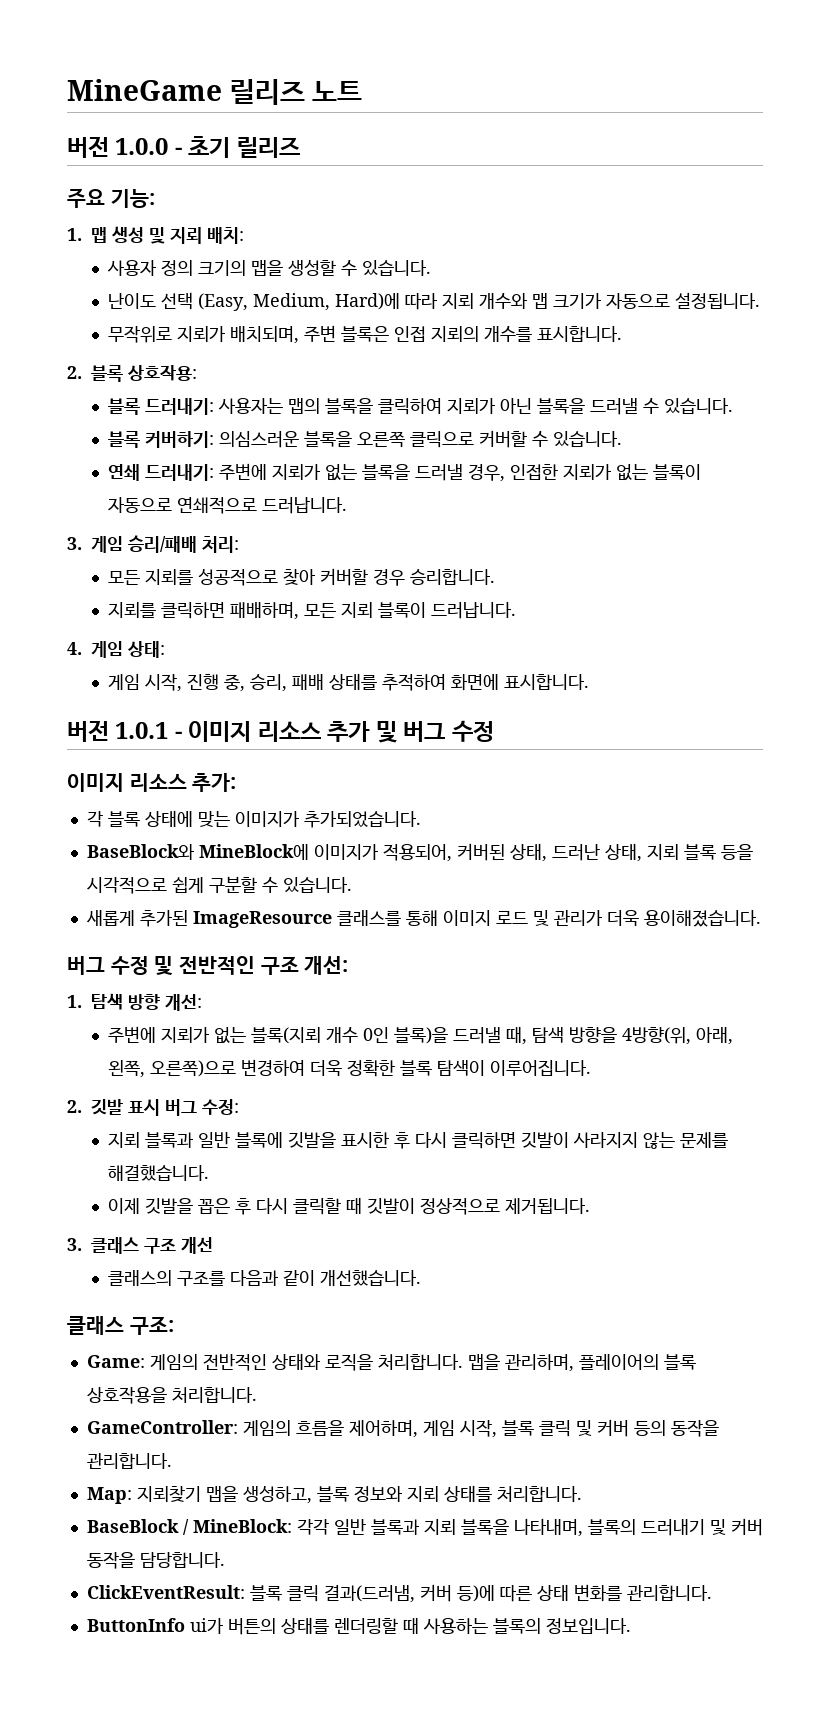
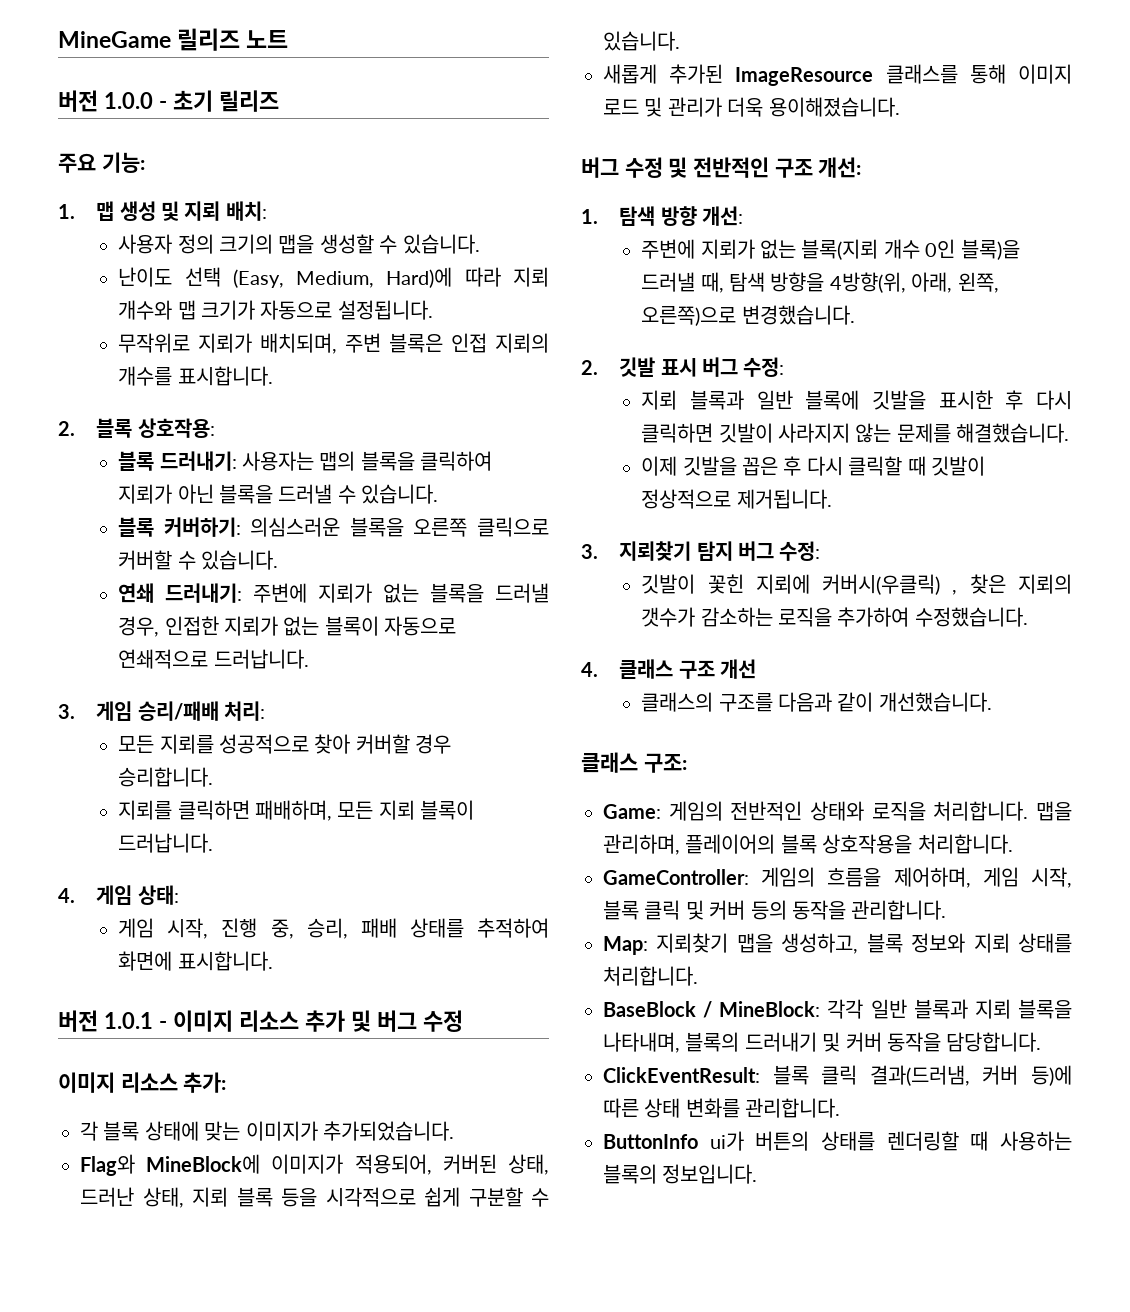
- BaseBlock와 MineBlock에 이미지가 적용되어, 커버된 상태, 드러난 상태, 지뢰 블록 등을 시각적으로 쉽게 구분할 수 있습니다.
+ Flag와 MineBlock에 이미지가 적용되어, 커버된 상태, 드러난 상태, 지뢰 블록 등을 시각적으로 쉽게 구분할 수 있습니다.
- 주변에 지뢰가 없는 블록(지뢰 개수 0인 블록)을 드러낼 때, 탐색 방향을 4방향(위, 아래, 왼쪽, 오른쪽)으로 변경하여 더욱 정확한 블록 탐색이 이루어집니다.
+ 주변에 지뢰가 없는 블록(지뢰 개수 0인 블록)을 드러낼 때, 탐색 방향을 4방향(위, 아래, 왼쪽, 오른쪽)으로 변경했습니다.
- 3. 클래스 구조 개선
+ 3. 지뢰찾기 탐지 버그 수정:
+ 깃발이 꽃힌 지뢰에 커버시(우클릭) , 찾은 지뢰의 갯수가 감소하는 로직을 추가하여 수정했습니다.
+ 4. 클래스 구조 개선

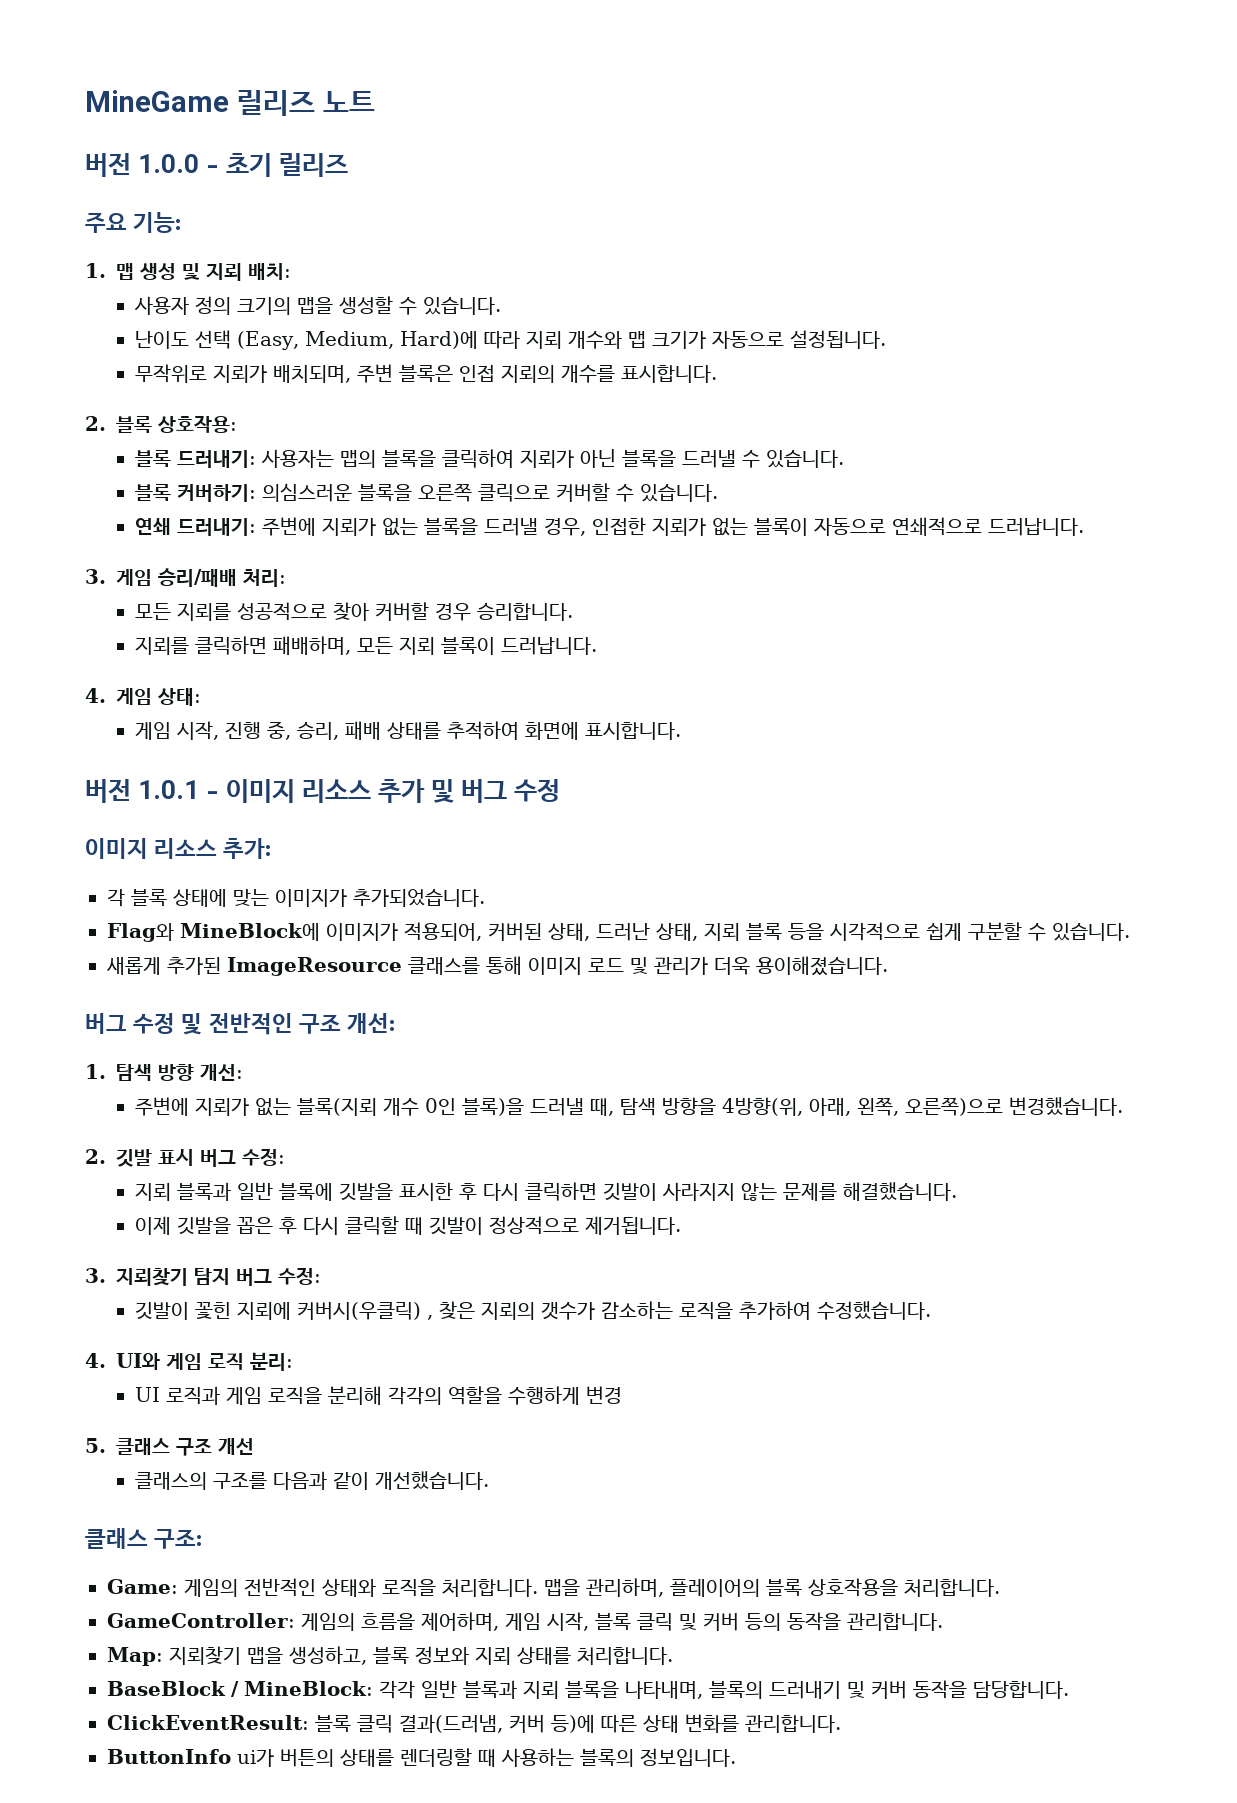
- 4. 클래스 구조 개선
+ 4. UI와 게임 로직 분리:
+ UI 로직과 게임 로직을 분리해 각각의 역할을 수행하게 변경
+ 5. 클래스 구조 개선

